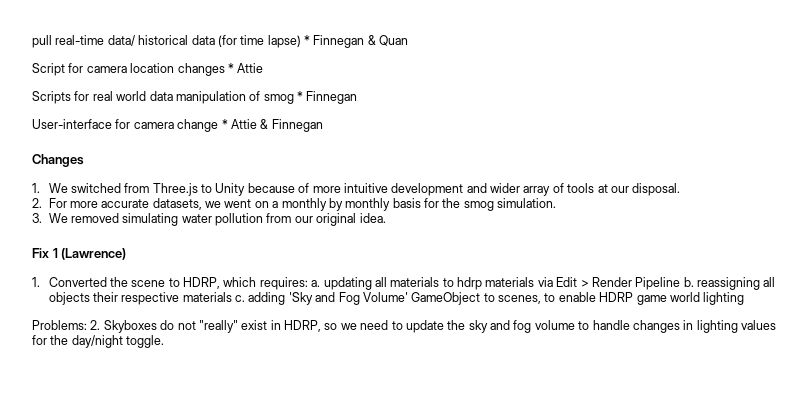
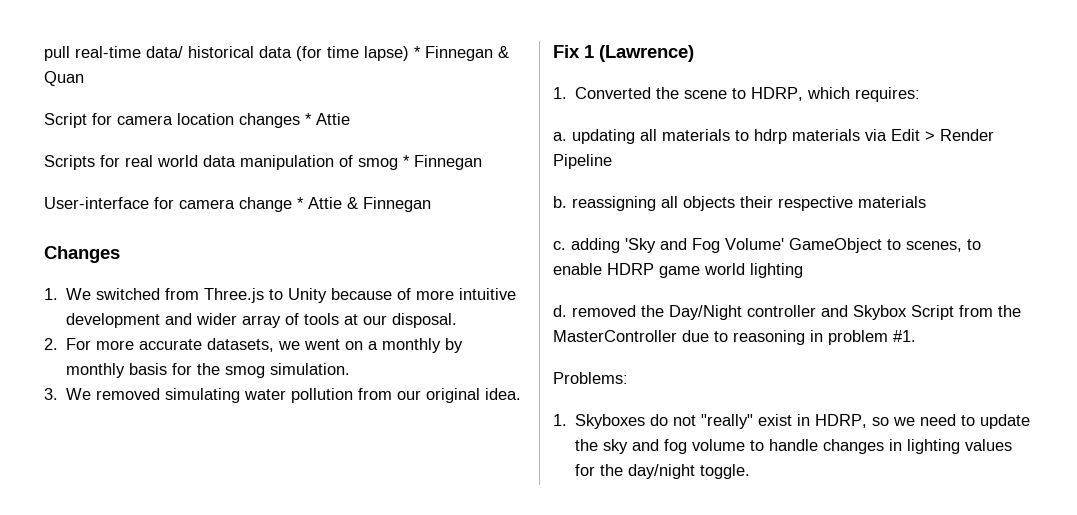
- 1. Converted the scene to HDRP, which requires: a. updating all materials to hdrp materials via Edit > Render Pipeline b. reassigning all objects their respective materials c. adding 'Sky and Fog Volume' GameObject to scenes, to enable HDRP game world lighting
+ 1. Converted the scene to HDRP, which requires:
+ a. updating all materials to hdrp materials via Edit > Render Pipeline
+ b. reassigning all objects their respective materials
+ c. adding 'Sky and Fog Volume' GameObject to scenes, to enable HDRP game world lighting
+ d. removed the Day/Night controller and Skybox Script from the MasterController due to reasoning in problem #1.
- Problems: 2. Skyboxes do not "really" exist in HDRP, so we need to update the sky and fog volume to handle changes in lighting values for the day/night toggle.
+ Problems:
+ 1. Skyboxes do not "really" exist in HDRP, so we need to update the sky and fog volume to handle changes in lighting values for the day/night toggle.

